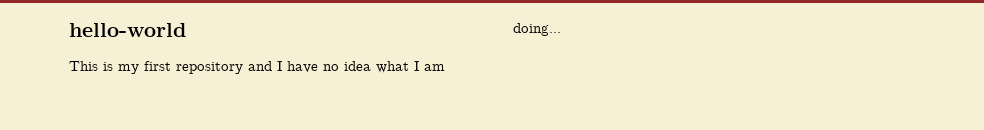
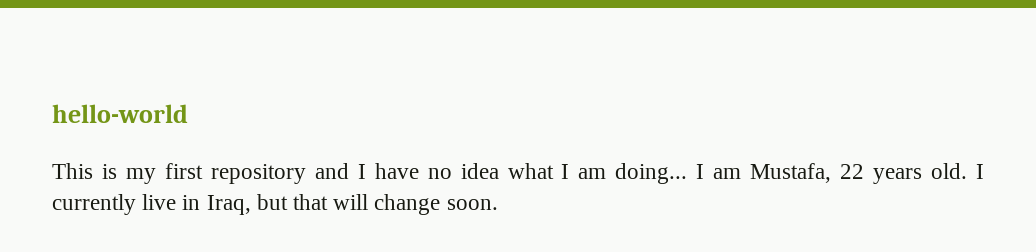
+ I am Mustafa, 22 years old. I currently live in Iraq, but that will change soon.

